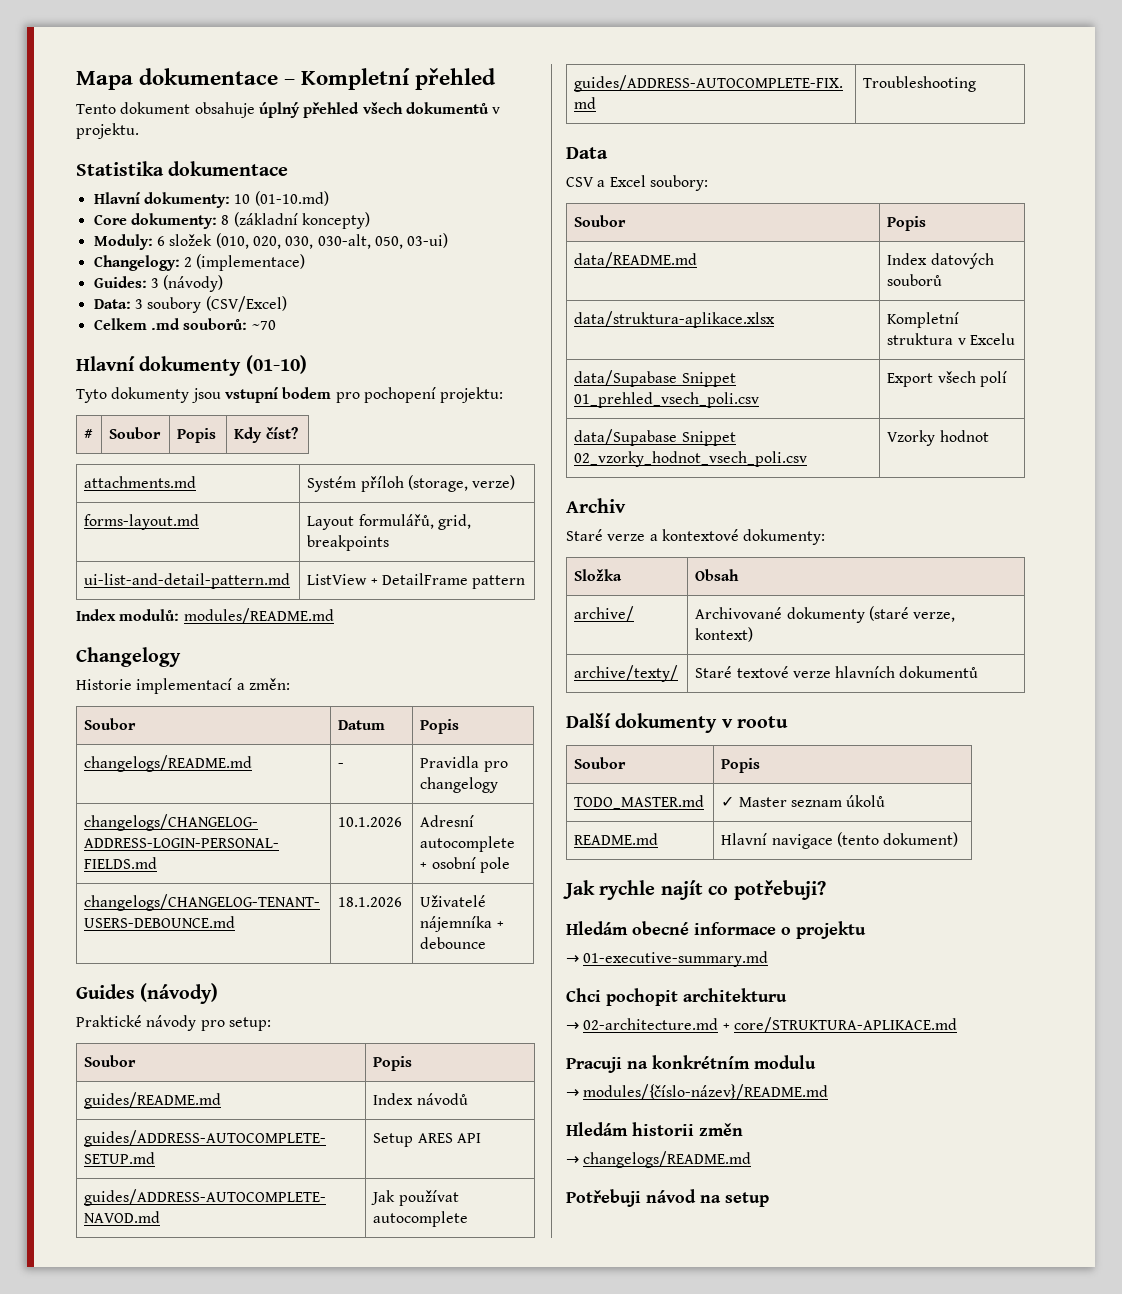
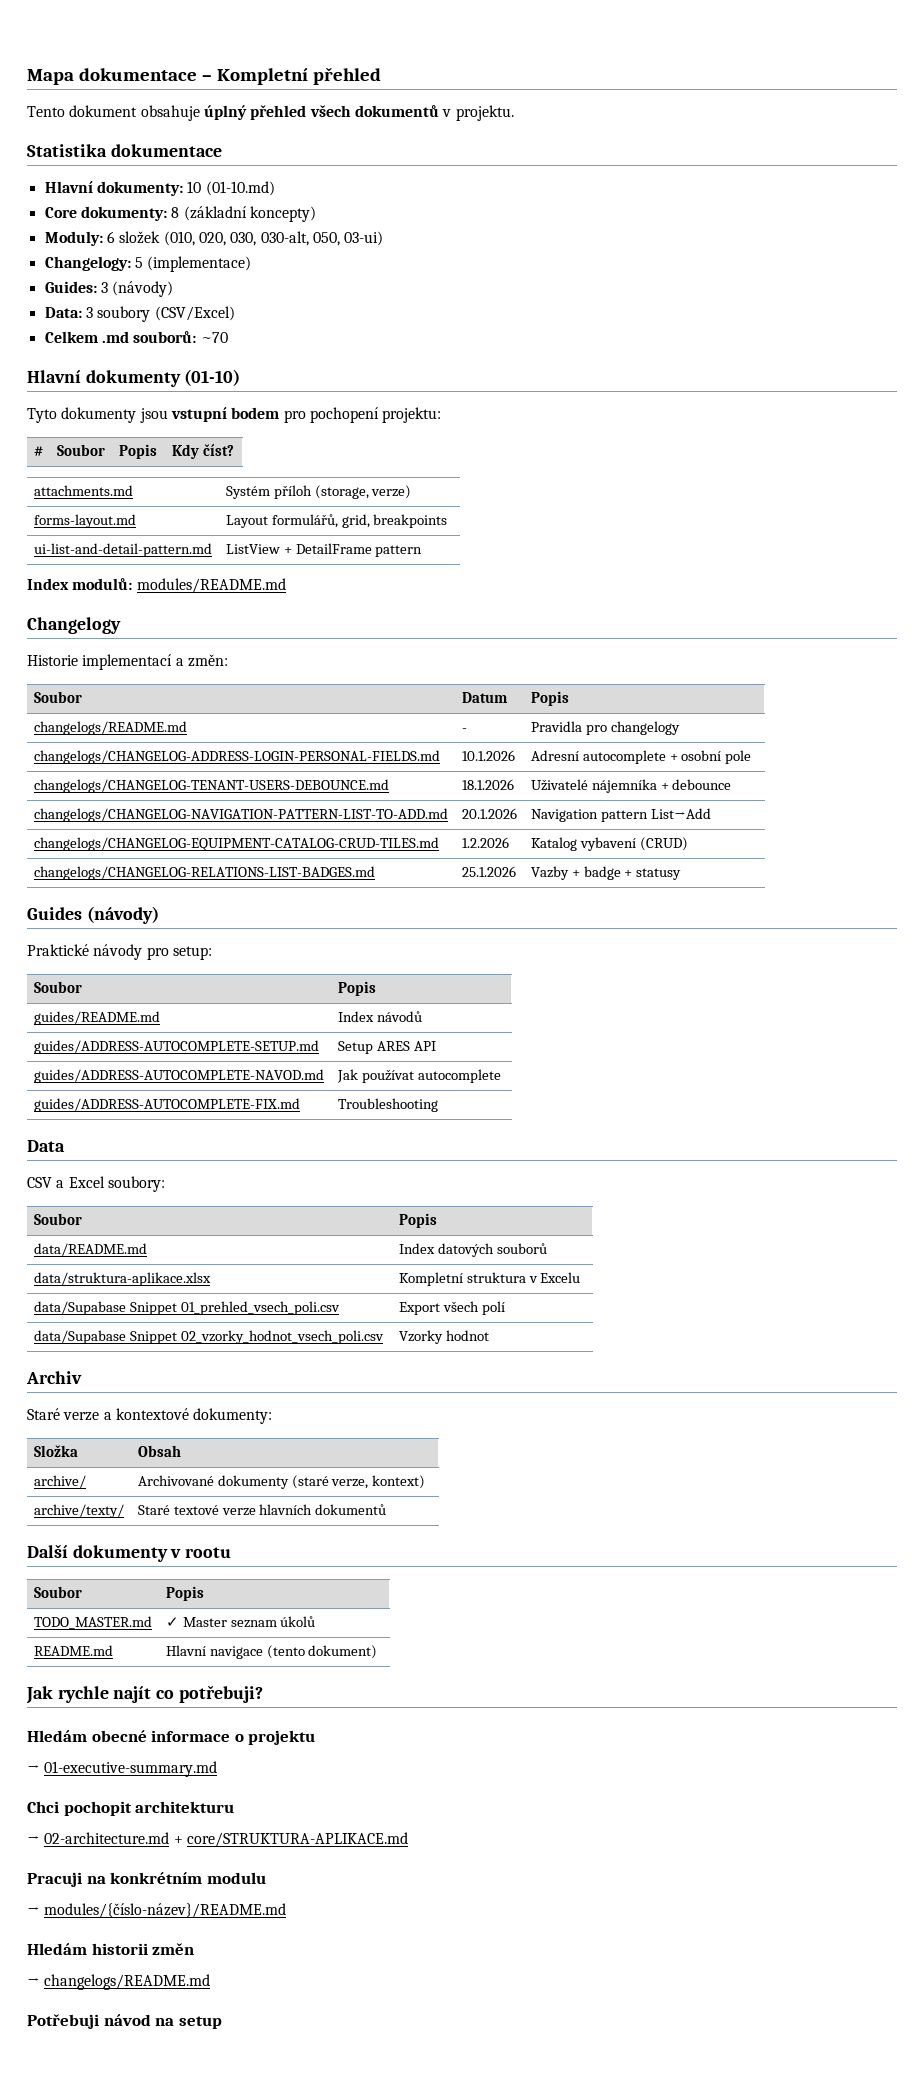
- Changelogy: 2 (implementace)
+ Changelogy: 5 (implementace)
+ changelogs/CHANGELOG-NAVIGATION-PATTERN-LIST-TO-ADD.md | 20.1.2026 | Navigation pattern List→Add
+ changelogs/CHANGELOG-EQUIPMENT-CATALOG-CRUD-TILES.md | 1.2.2026 | Katalog vybavení (CRUD)
+ changelogs/CHANGELOG-RELATIONS-LIST-BADGES.md | 25.1.2026 | Vazby + badge + statusy

